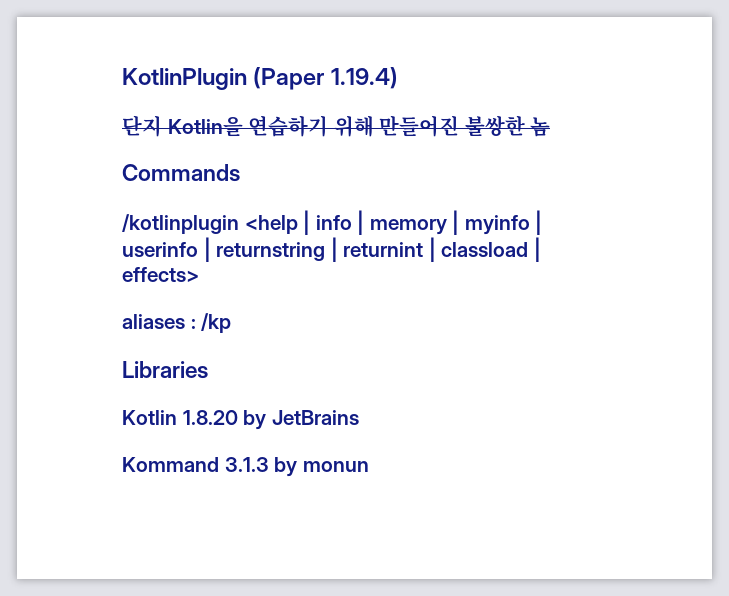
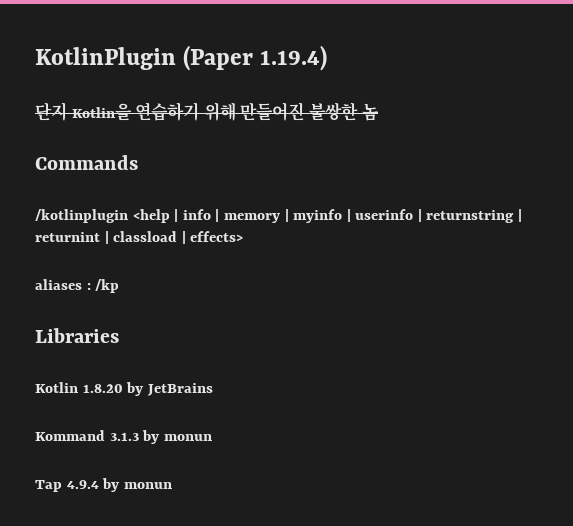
+ Tap 4.9.4 by monun

